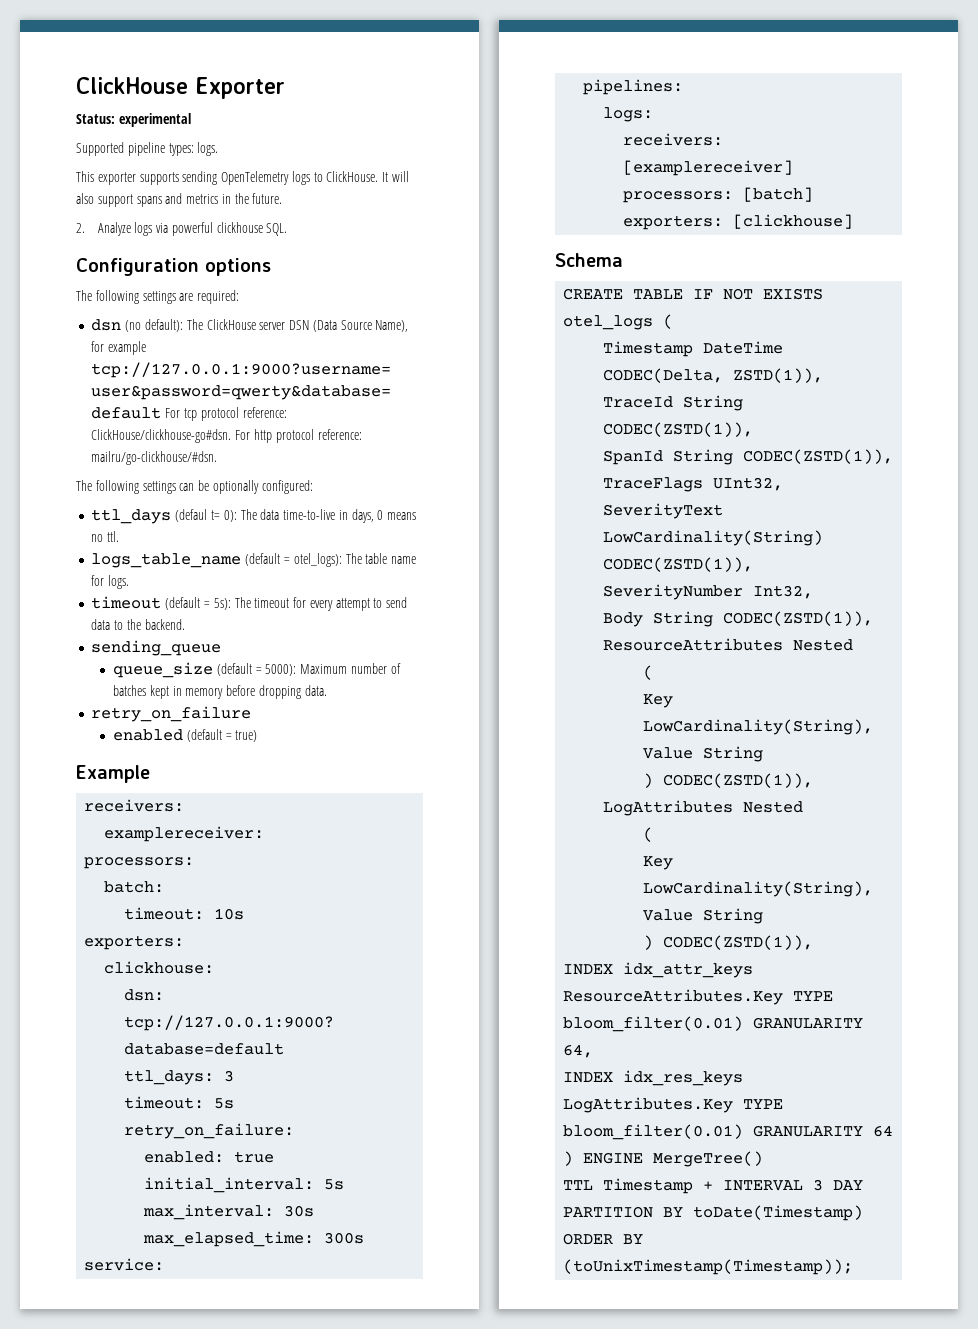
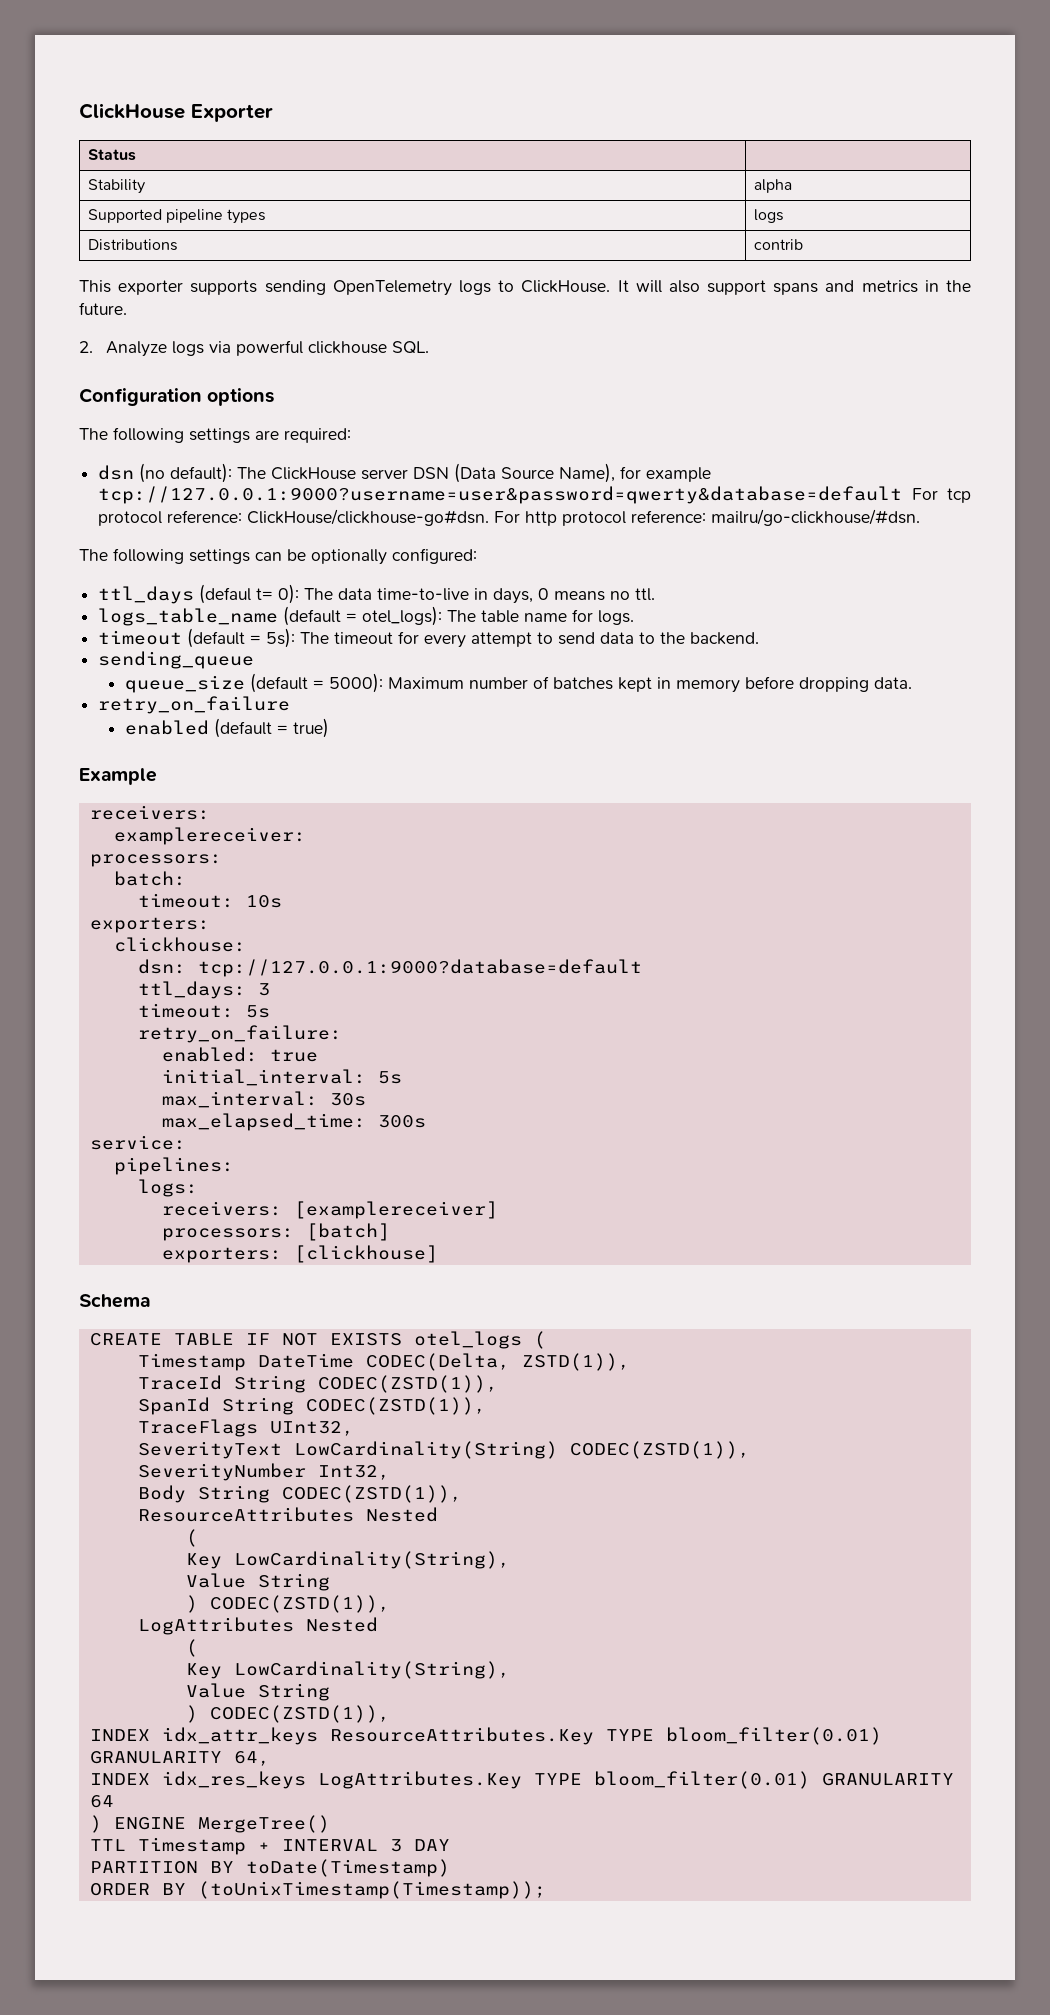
- Status: experimental
- Supported pipeline types: logs.
+ Status |
+ Stability | alpha
+ Supported pipeline types | logs
+ Distributions | contrib

